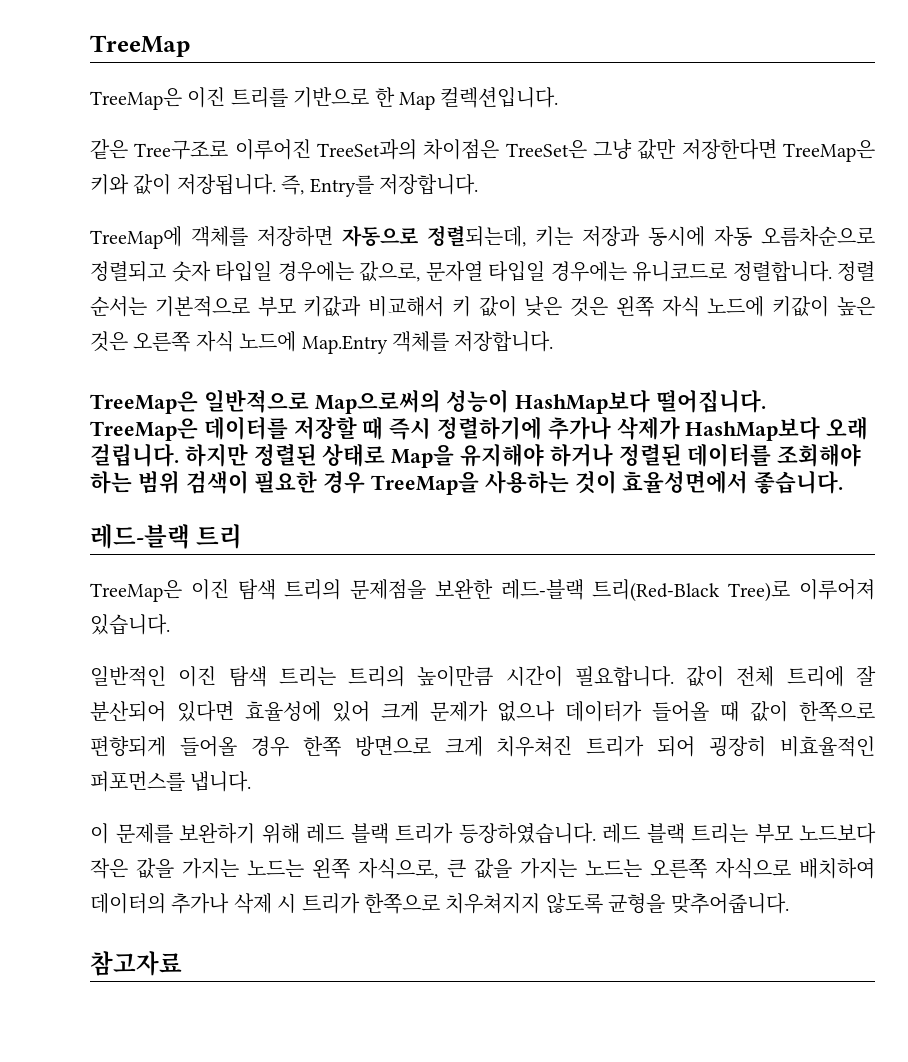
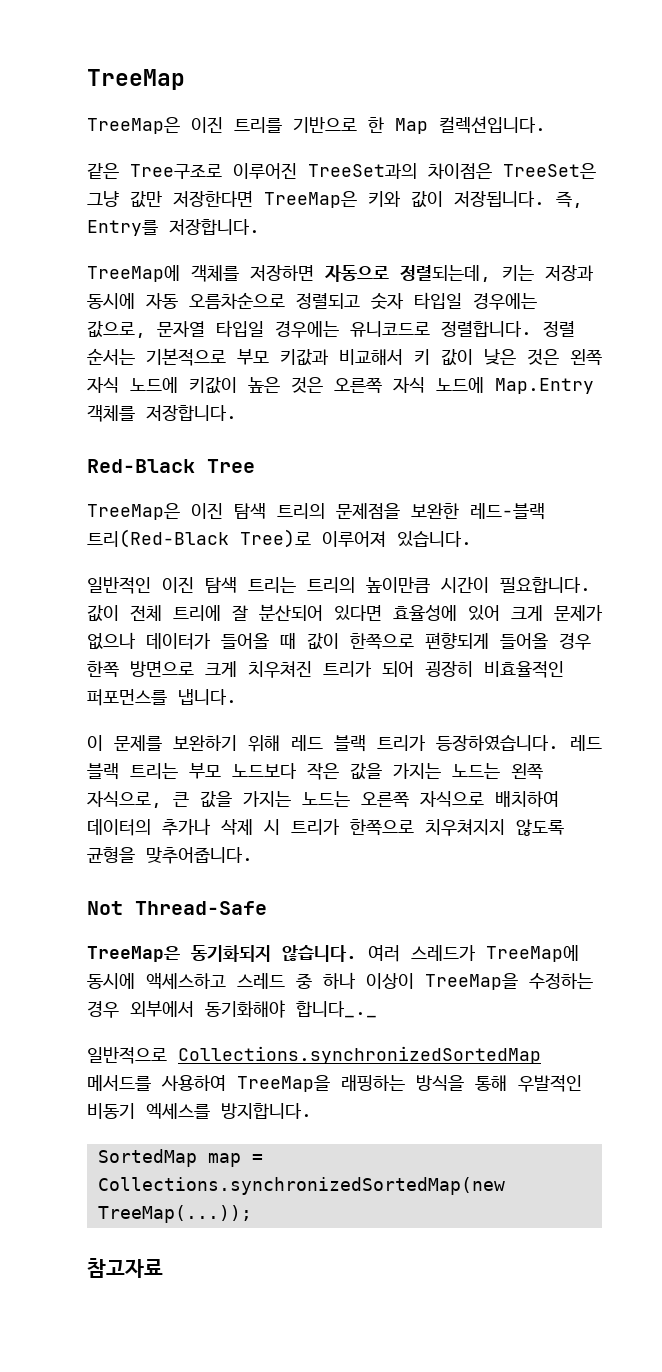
- TreeMap은 일반적으로 Map으로써의 성능이 HashMap보다 떨어집니다. TreeMap은 데이터를 저장할 때 즉시 정렬하기에 추가나 삭제가 HashMap보다 오래 걸립니다. 하지만 정렬된 상태로 Map을 유지해야 하거나 정렬된 데이터를 조회해야 하는 범위 검색이 필요한 경우 TreeMap을 사용하는 것이 효율성면에서 좋습니다.
- 레드-블랙 트리
+ Red-Black Tree
+ Not Thread-Safe
+ TreeMap은 동기화되지 않습니다. 여러 스레드가 TreeMap에 동시에 액세스하고 스레드 중 하나 이상이 TreeMap을 수정하는 경우 외부에서 동기화해야 합니다_._
+ 일반적으로 Collections.synchronizedSortedMap 메서드를 사용하여 TreeMap을 래핑하는 방식을 통해 우발적인 비동기 엑세스를 방지합니다.
+ SortedMap map = Collections.synchronizedSortedMap(new TreeMap(...));

